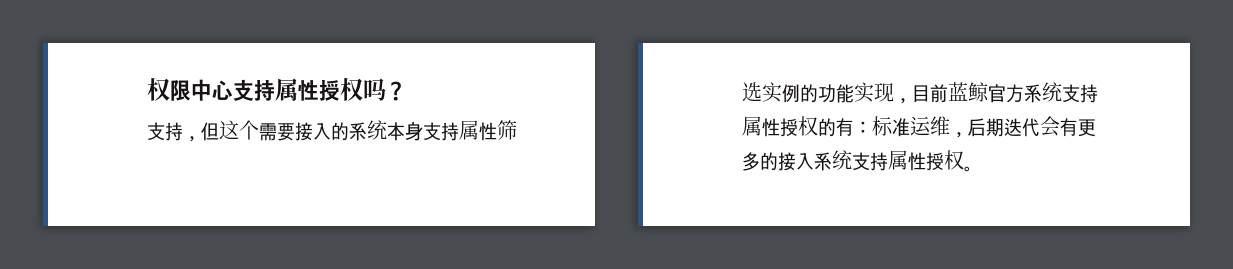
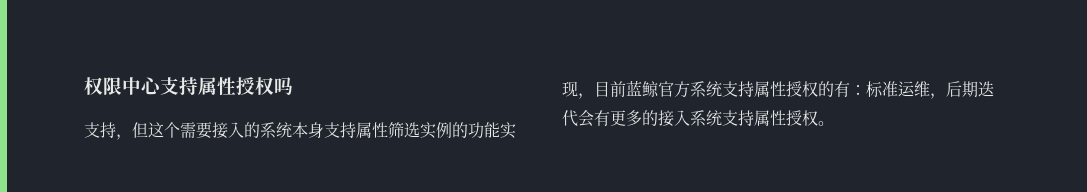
- 权限中心支持属性授权吗？
+ 权限中心支持属性授权吗

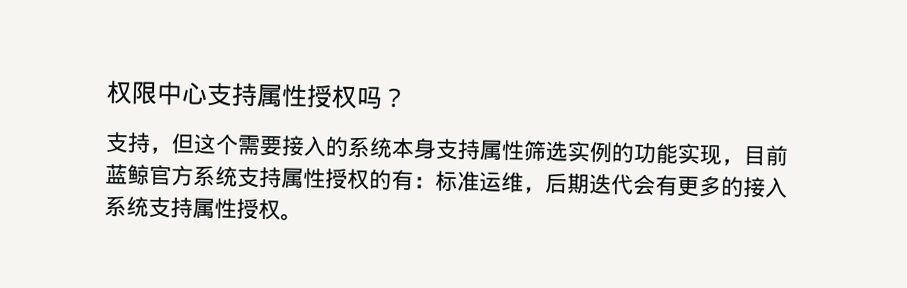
- 权限中心支持属性授权吗
+ 权限中心支持属性授权吗？

